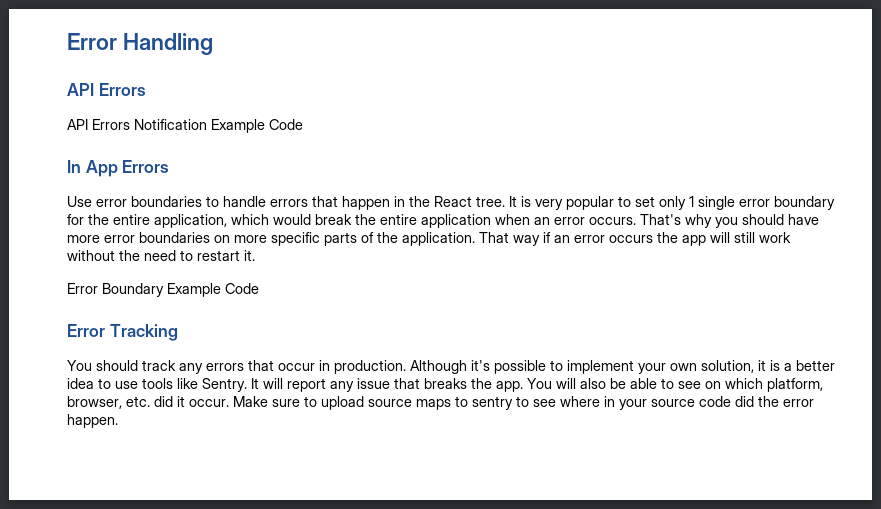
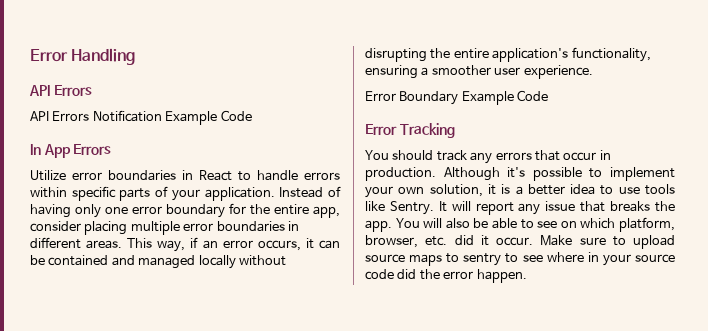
- Use error boundaries to handle errors that happen in the React tree. It is very popular to set only 1 single error boundary for the entire application, which would break the entire application when an error occurs. That's why you should have more error boundaries on more specific parts of the application. That way if an error occurs the app will still work without the need to restart it.
+ Utilize error boundaries in React to handle errors within specific parts of your application. Instead of having only one error boundary for the entire app, consider placing multiple error boundaries in different areas. This way, if an error occurs, it can be contained and managed locally without disrupting the entire application's functionality, ensuring a smoother user experience.

